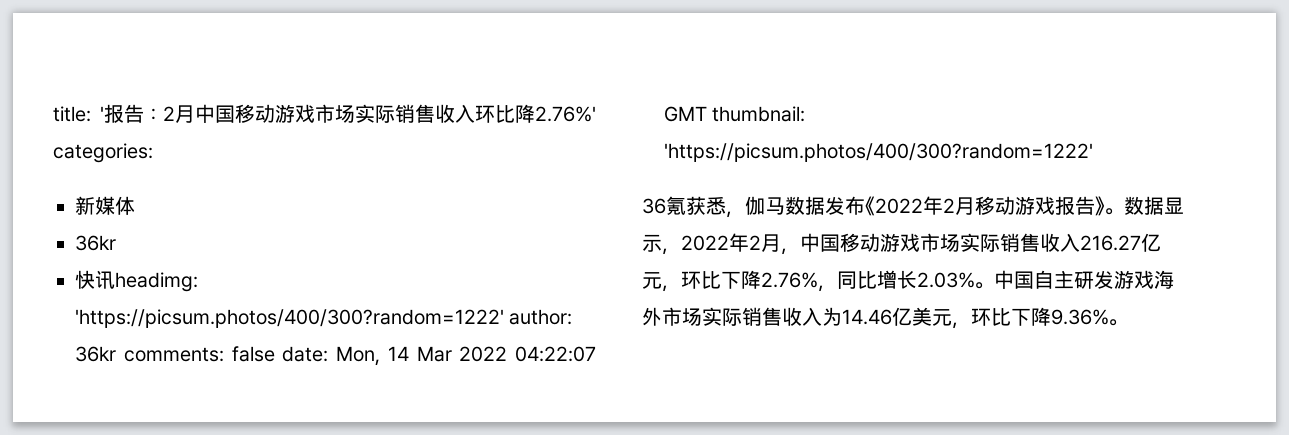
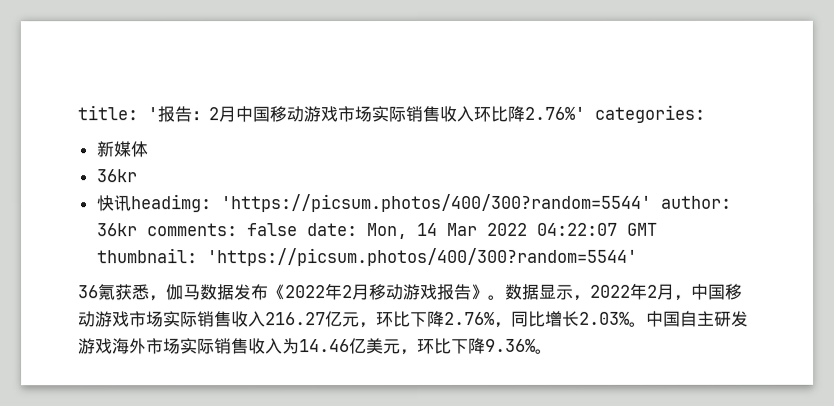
- 快讯headimg: 'https://picsum.photos/400/300?random=1222' author: 36kr comments: false date: Mon, 14 Mar 2022 04:22:07 GMT thumbnail: 'https://picsum.photos/400/300?random=1222'
+ 快讯headimg: 'https://picsum.photos/400/300?random=5544' author: 36kr comments: false date: Mon, 14 Mar 2022 04:22:07 GMT thumbnail: 'https://picsum.photos/400/300?random=5544'

